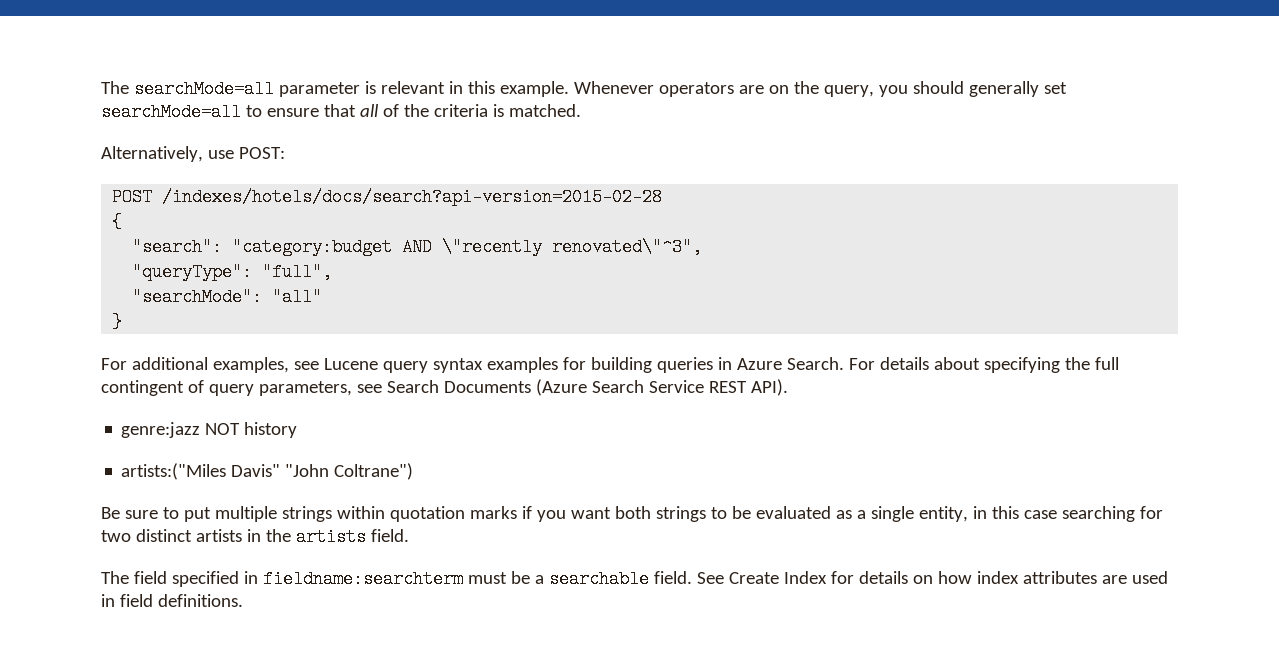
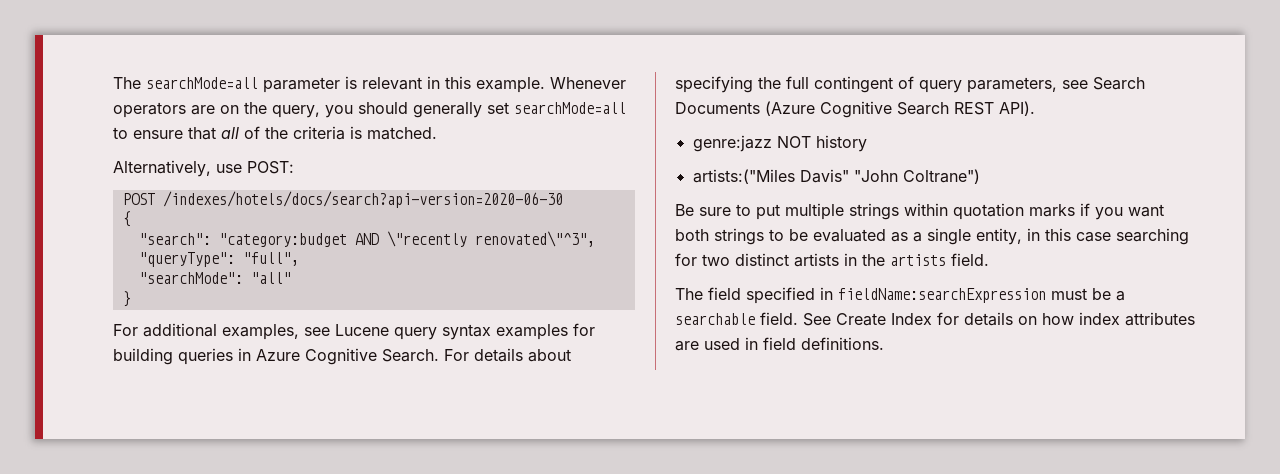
- POST /indexes/hotels/docs/search?api-version=2015-02-28
+ POST /indexes/hotels/docs/search?api-version=2020-06-30
- For additional examples, see Lucene query syntax examples for building queries in Azure Search.
+ For additional examples, see Lucene query syntax examples for building queries in Azure Cognitive Search.
- For details about specifying the full contingent of query parameters, see Search Documents (Azure Search Service REST API).
+ For details about specifying the full contingent of query parameters, see Search Documents (Azure Cognitive Search REST API).
- The field specified in fieldname:searchterm must be a searchable field.
+ The field specified in fieldName:searchExpression must be a searchable field.

